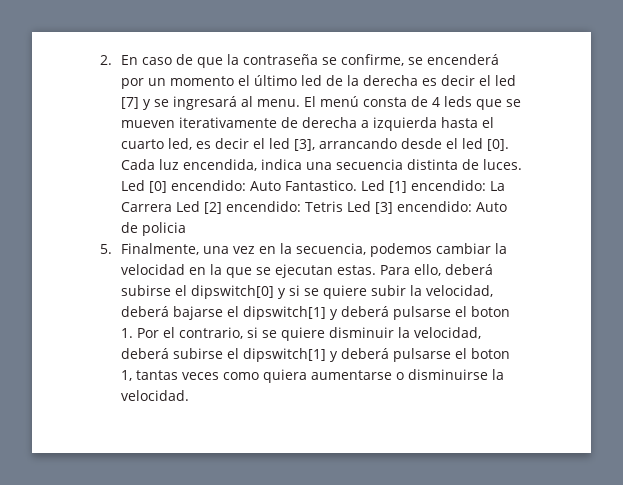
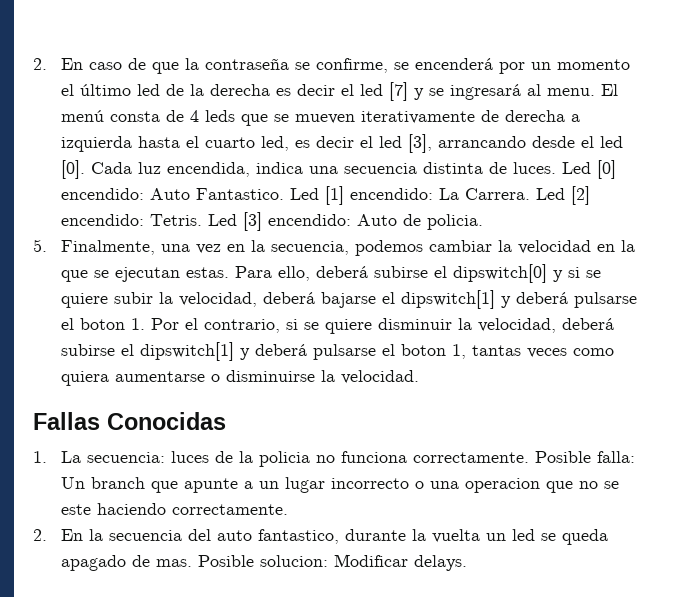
- Led [1] encendido: La Carrera Led [2] encendido: Tetris Led [3] encendido: Auto de policia
+ Led [1] encendido: La Carrera. Led [2] encendido: Tetris. Led [3] encendido: Auto de policia.
+ Fallas Conocidas
+ 1. La secuencia: luces de la policia no funciona correctamente. Posible falla: Un branch que apunte a un lugar incorrecto o una operacion que no se este haciendo correctamente.
+ 2. En la secuencia del auto fantastico, durante la vuelta un led se queda apagado de mas. Posible solucion: Modificar delays.

